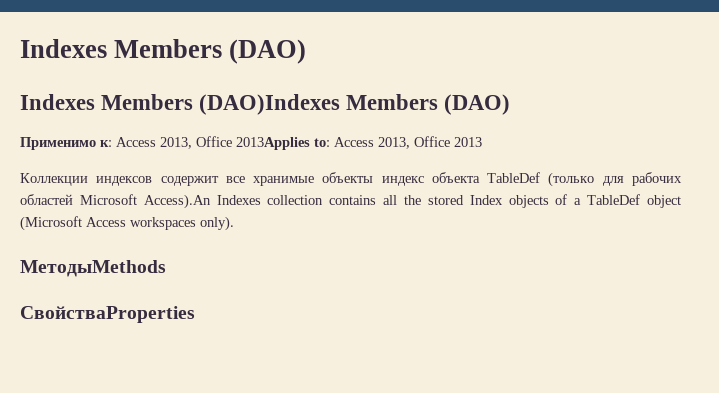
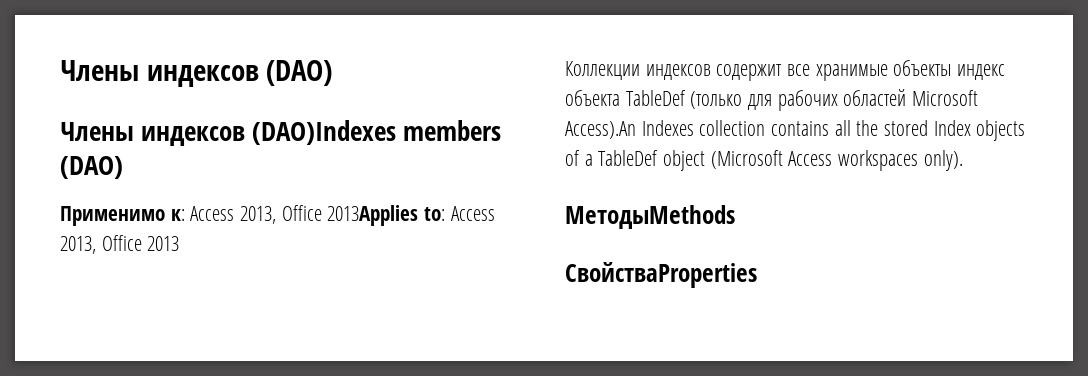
- Indexes Members (DAO)
- Indexes Members (DAO)Indexes Members (DAO)
+ Члены индексов (DAO)
+ Члены индексов (DAO)Indexes members (DAO)

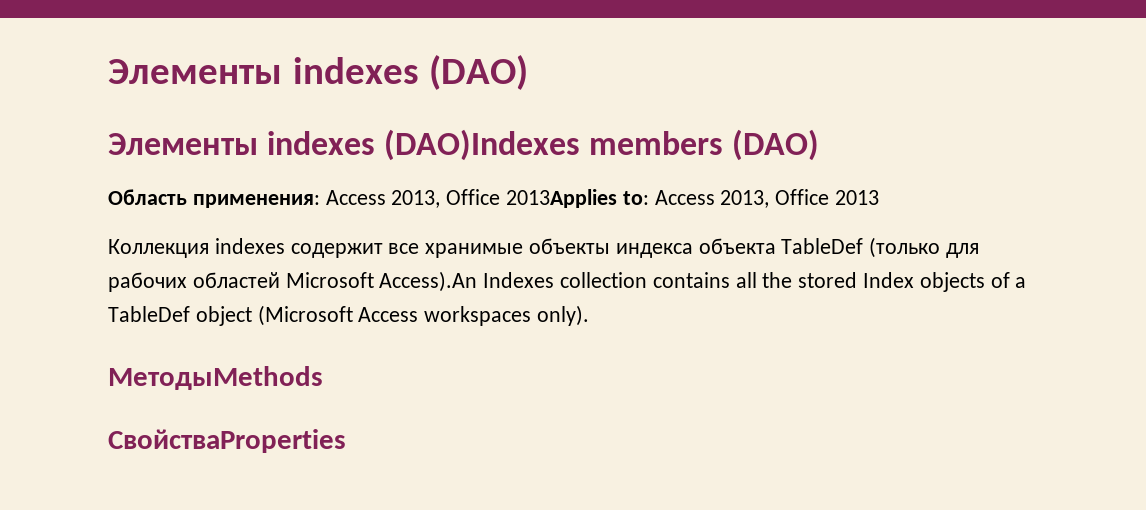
- Члены индексов (DAO)
- Члены индексов (DAO)Indexes members (DAO)
+ Элементы indexes (DAO)
+ Элементы indexes (DAO)Indexes members (DAO)
- Применимо к: Access 2013, Office 2013Applies to: Access 2013, Office 2013
+ Область применения: Access 2013, Office 2013Applies to: Access 2013, Office 2013
- Коллекции индексов содержит все хранимые объекты индекс объекта TableDef (только для рабочих областей Microsoft Access).An Indexes collection contains all the stored Index objects of a TableDef object (Microsoft Access workspaces only).
+ Коллекция indexes содержит все хранимые объекты индекса объекта TableDef (только для рабочих областей Microsoft Access).An Indexes collection contains all the stored Index objects of a TableDef object (Microsoft Access workspaces only).

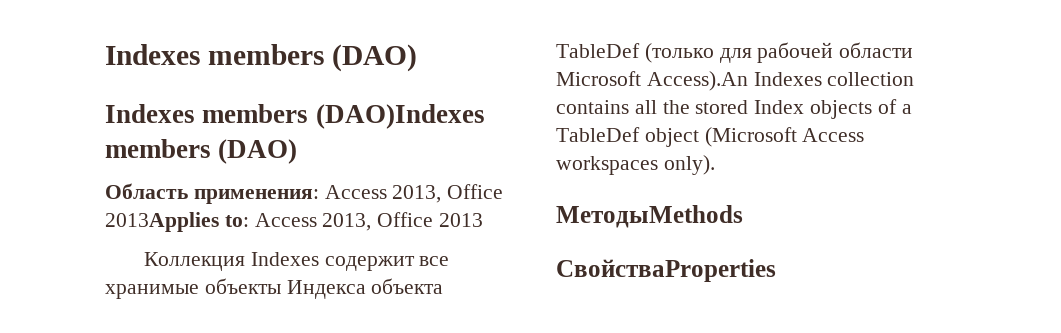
- Элементы indexes (DAO)
- Элементы indexes (DAO)Indexes members (DAO)
+ Indexes members (DAO)
+ Indexes members (DAO)Indexes members (DAO)
- Коллекция indexes содержит все хранимые объекты индекса объекта TableDef (только для рабочих областей Microsoft Access).An Indexes collection contains all the stored Index objects of a TableDef object (Microsoft Access workspaces only).
+ Коллекция Indexes содержит все хранимые объекты Индекса объекта TableDef (только для рабочей области Microsoft Access).An Indexes collection contains all the stored Index objects of a TableDef object (Microsoft Access workspaces only).

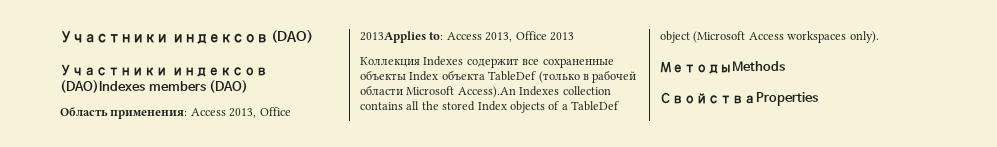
- Indexes members (DAO)
- Indexes members (DAO)Indexes members (DAO)
+ Участники индексов (DAO)
+ Участники индексов (DAO)Indexes members (DAO)
- Коллекция Indexes содержит все хранимые объекты Индекса объекта TableDef (только для рабочей области Microsoft Access).An Indexes collection contains all the stored Index objects of a TableDef object (Microsoft Access workspaces only).
+ Коллекция Indexes содержит все сохраненные объекты Index объекта TableDef (только в рабочей области Microsoft Access).An Indexes collection contains all the stored Index objects of a TableDef object (Microsoft Access workspaces only).

